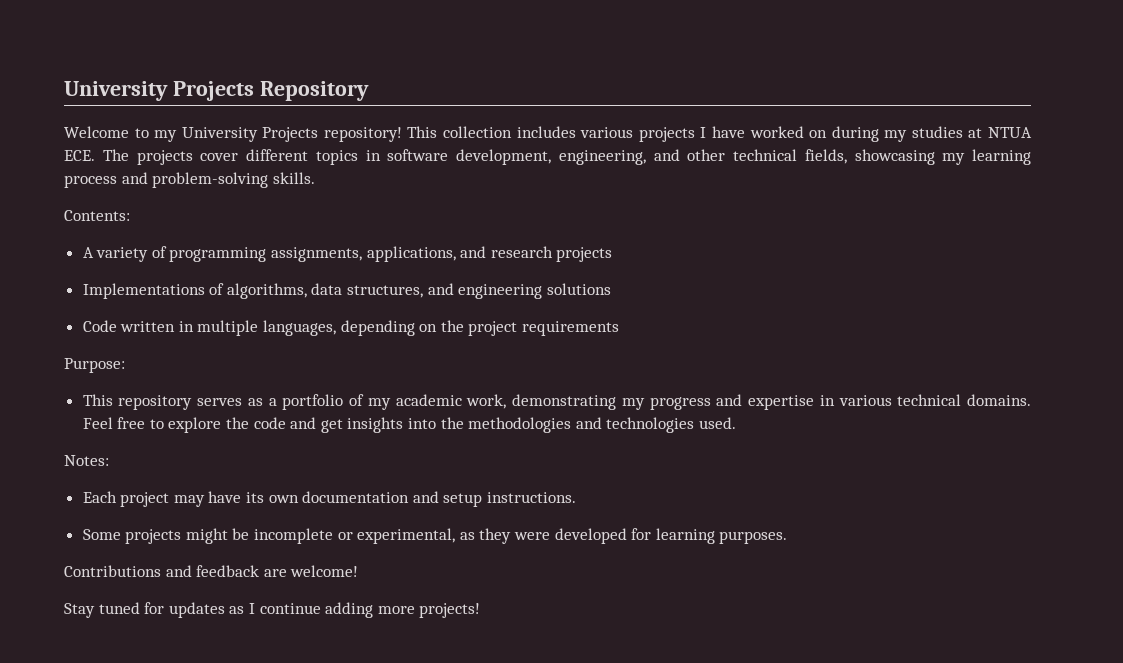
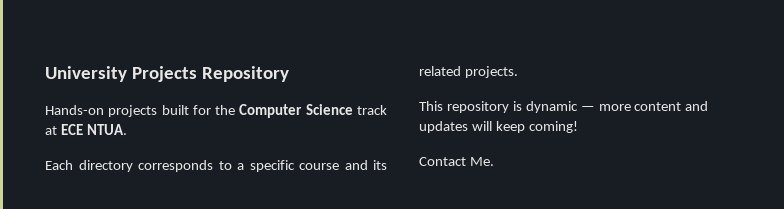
- Welcome to my University Projects repository! This collection includes various projects I have worked on during my studies at NTUA ECE. The projects cover different topics in software development, engineering, and other technical fields, showcasing my learning process and problem-solving skills.
- Contents:
- A variety of programming assignments, applications, and research projects
- Implementations of algorithms, data structures, and engineering solutions
- Code written in multiple languages, depending on the project requirements
- Purpose:
- This repository serves as a portfolio of my academic work, demonstrating my progress and expertise in various technical domains. Feel free to explore the code and get insights into the methodologies and technologies used.
- Notes:
- Each project may have its own documentation and setup instructions.
- Some projects might be incomplete or experimental, as they were developed for learning purposes.
- Contributions and feedback are welcome!
- Stay tuned for updates as I continue adding more projects!
+ Hands-on projects built for the Computer Science track at ECE NTUA.
+ Each directory corresponds to a specific course and its related projects.
+ This repository is dynamic — more content and updates will keep coming!
+ Contact Me.

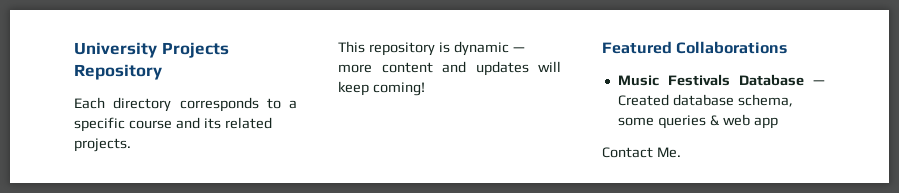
- Hands-on projects built for the Computer Science track at ECE NTUA.
+ Featured Collaborations
+ Music Festivals Database — Created database schema, some queries & web app

